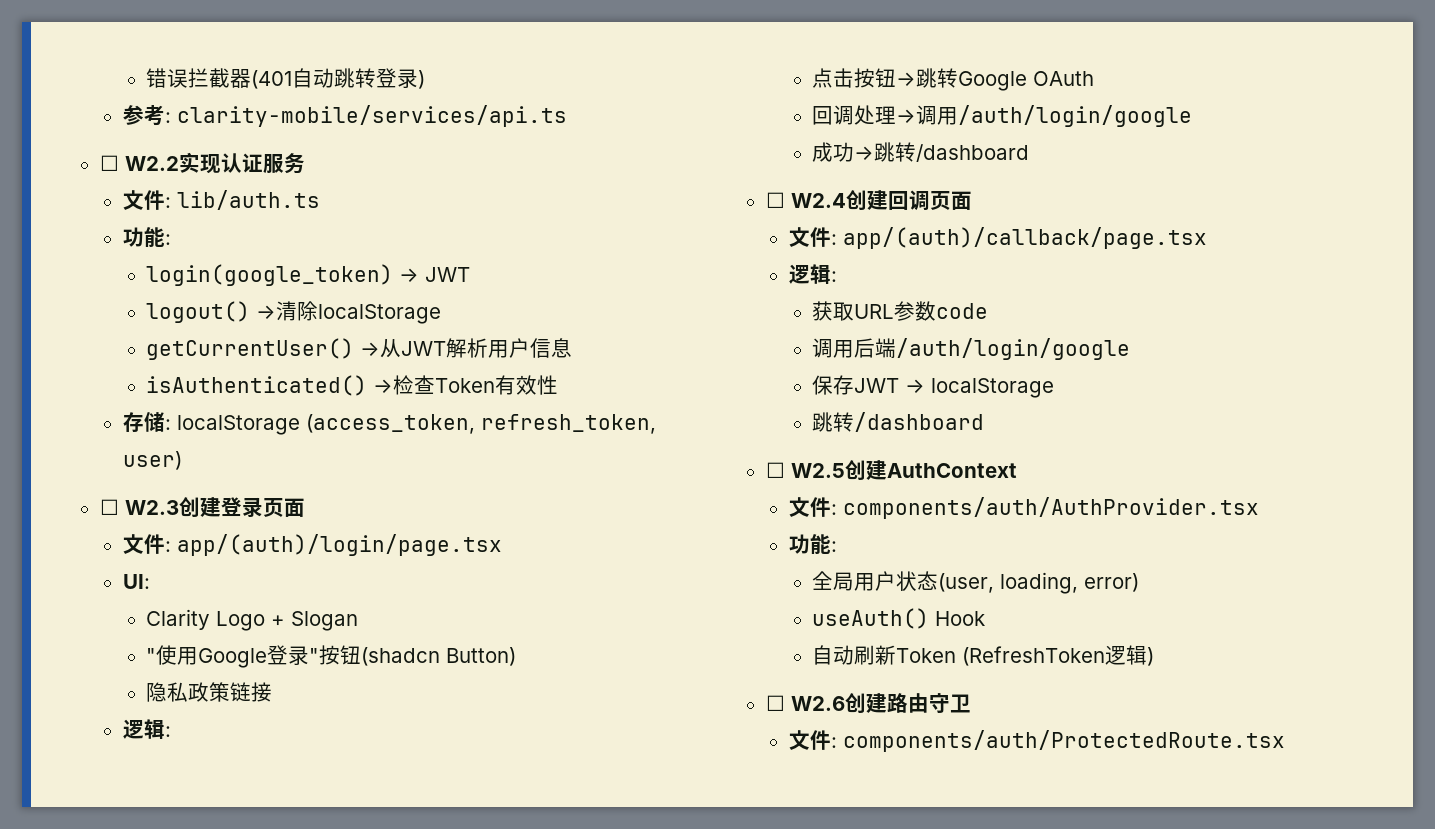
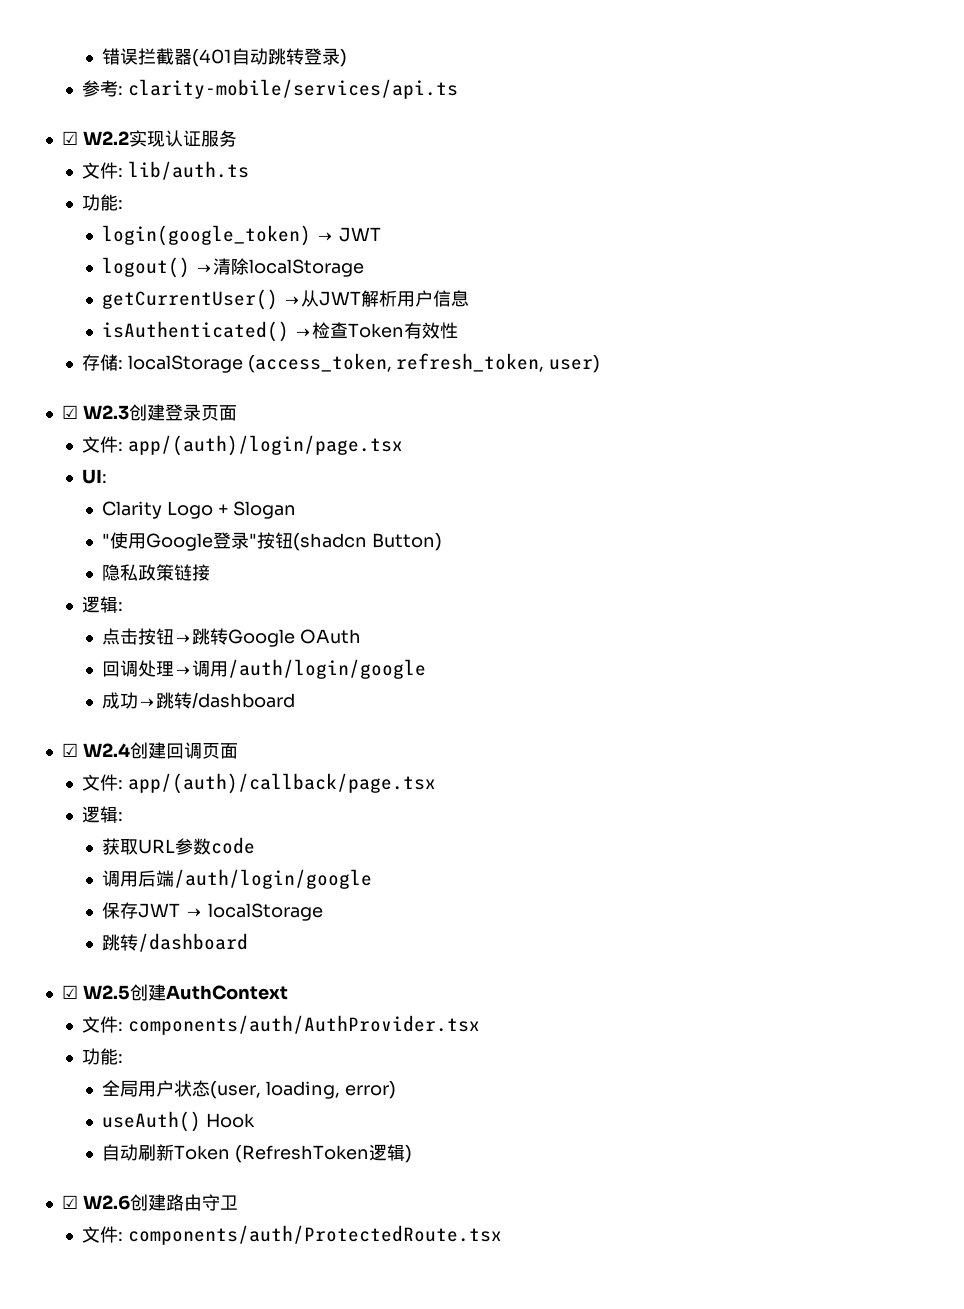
- ☐ W2.2实现认证服务
+ ☑ W2.2实现认证服务
- ☐ W2.3创建登录页面
+ ☑ W2.3创建登录页面
- ☐ W2.4创建回调页面
+ ☑ W2.4创建回调页面
- ☐ W2.5创建AuthContext
+ ☑ W2.5创建AuthContext
- ☐ W2.6创建路由守卫
+ ☑ W2.6创建路由守卫

